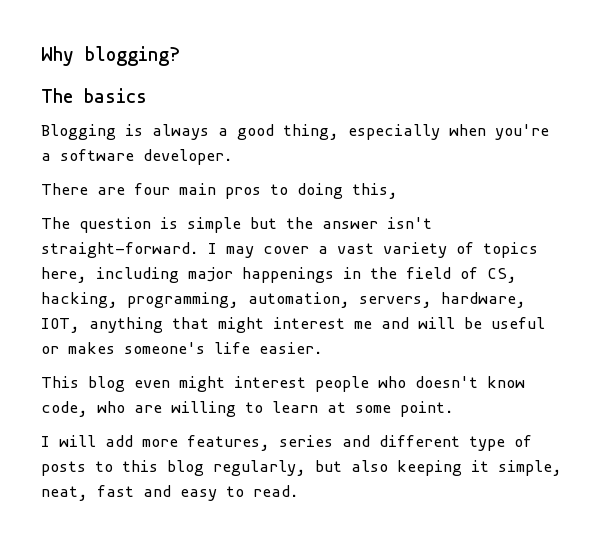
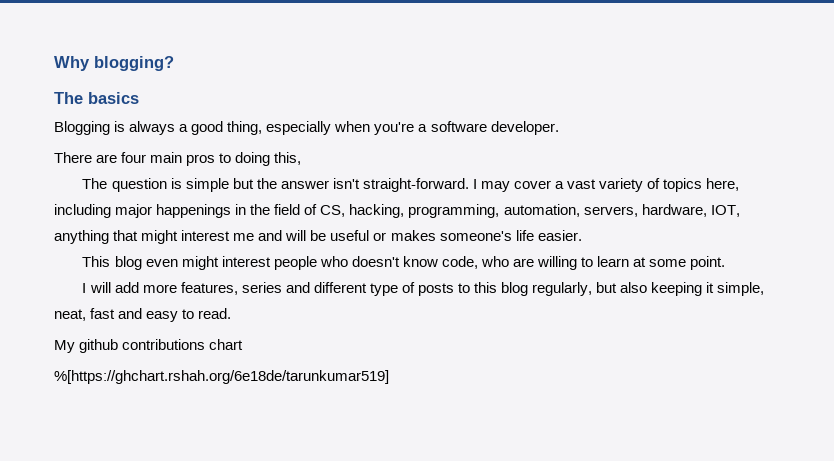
+ My github contributions chart
+ %[https://ghchart.rshah.org/6e18de/tarunkumar519]

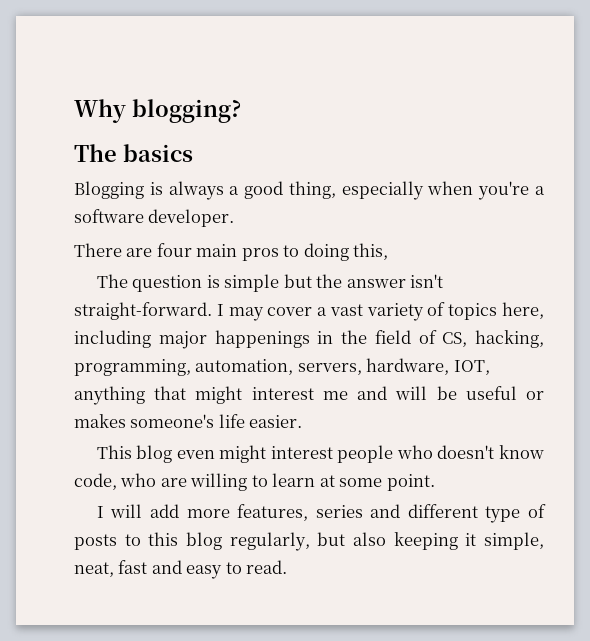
- My github contributions chart
- %[https://ghchart.rshah.org/6e18de/tarunkumar519]

